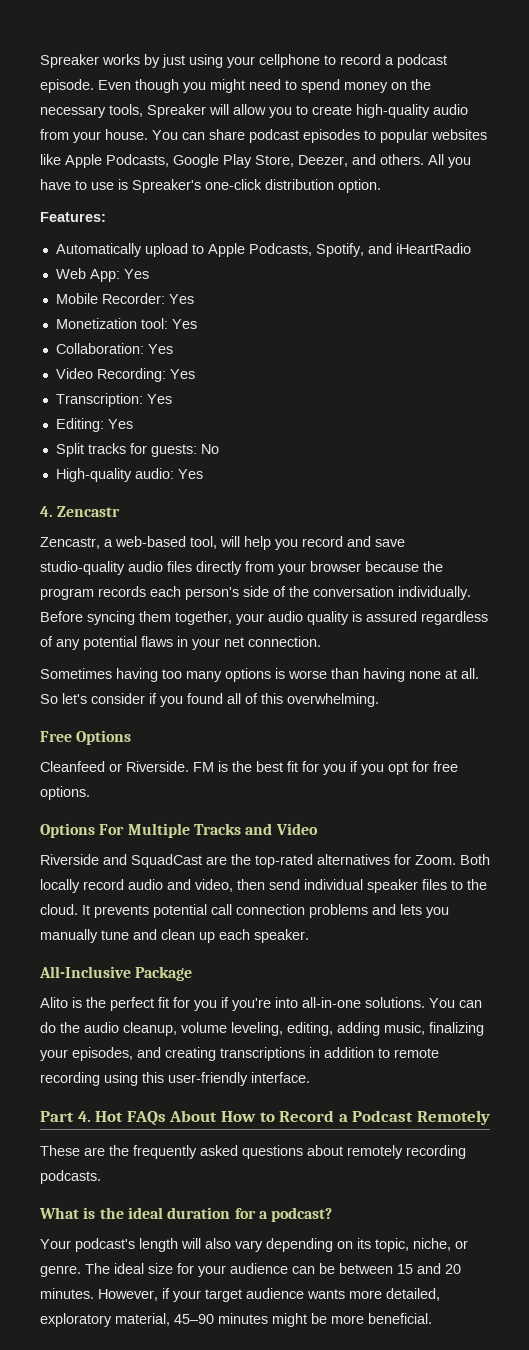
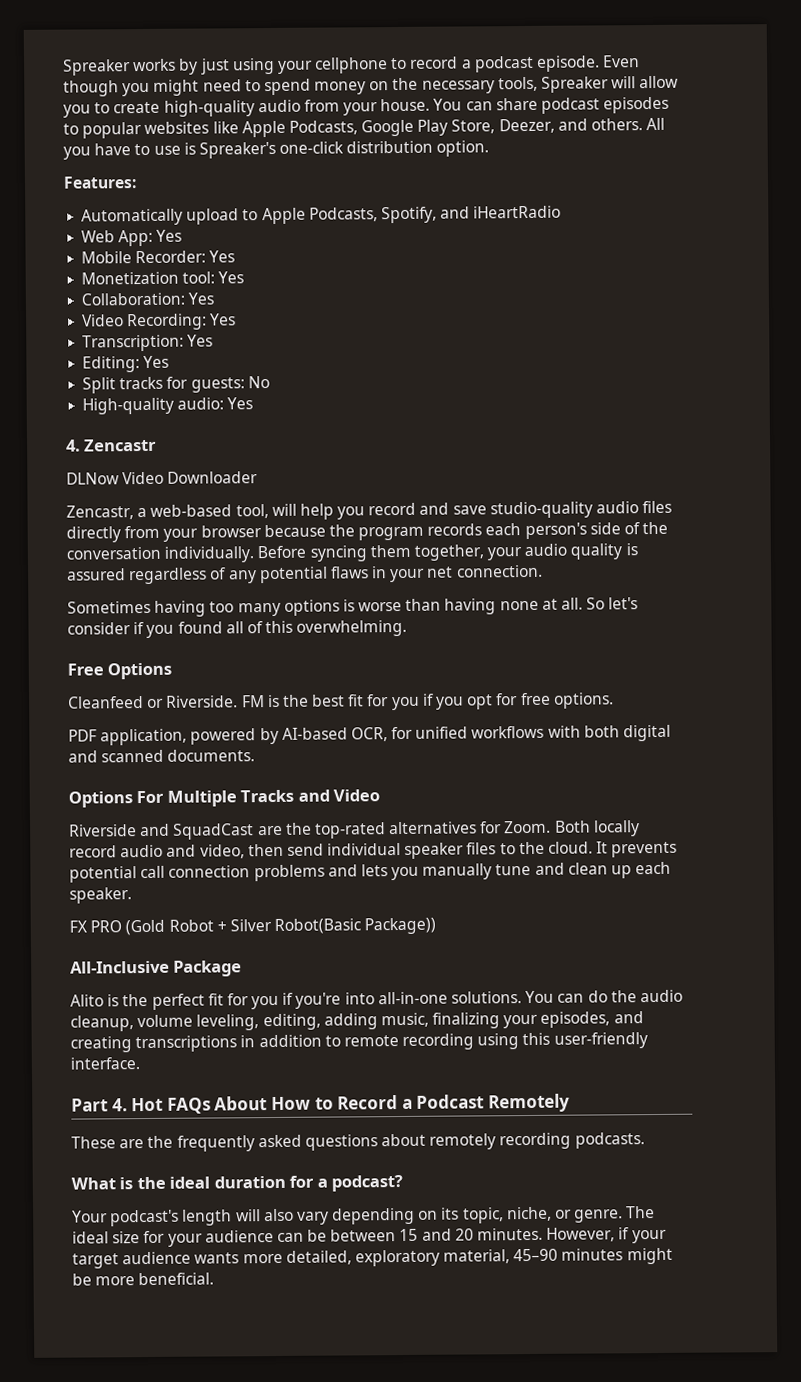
+ DLNow Video Downloader
+ PDF application, powered by AI-based OCR, for unified workflows with both digital and scanned documents.
+ FX PRO (Gold Robot + Silver Robot(Basic Package))

